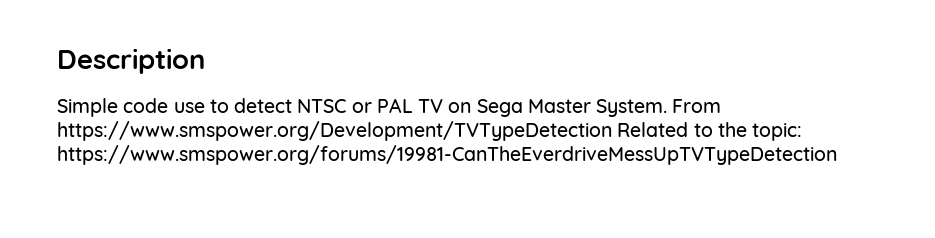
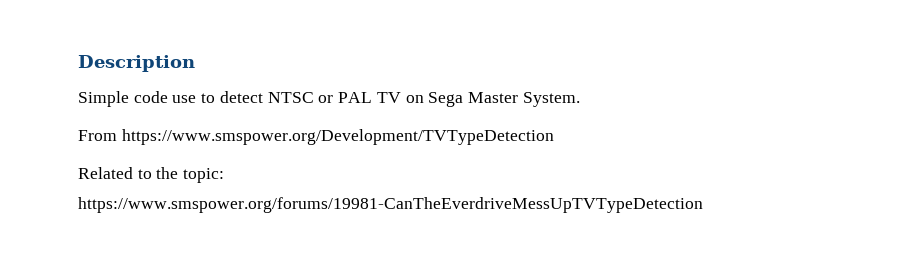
- Simple code use to detect NTSC or PAL TV on Sega Master System. From https://www.smspower.org/Development/TVTypeDetection Related to the topic: https://www.smspower.org/forums/19981-CanTheEverdriveMessUpTVTypeDetection
+ Simple code use to detect NTSC or PAL TV on Sega Master System.
+ From https://www.smspower.org/Development/TVTypeDetection
+ Related to the topic: https://www.smspower.org/forums/19981-CanTheEverdriveMessUpTVTypeDetection

